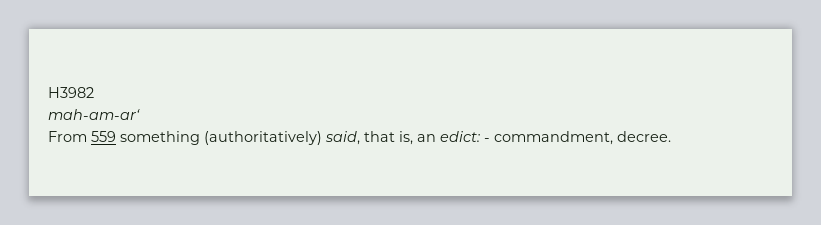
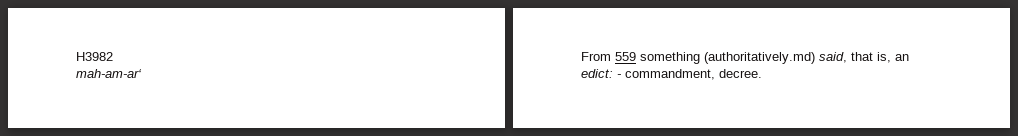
- From 559 something (authoritatively) said, that is, an edict: - commandment, decree.
+ From 559 something (authoritatively.md) said, that is, an edict: - commandment, decree.

